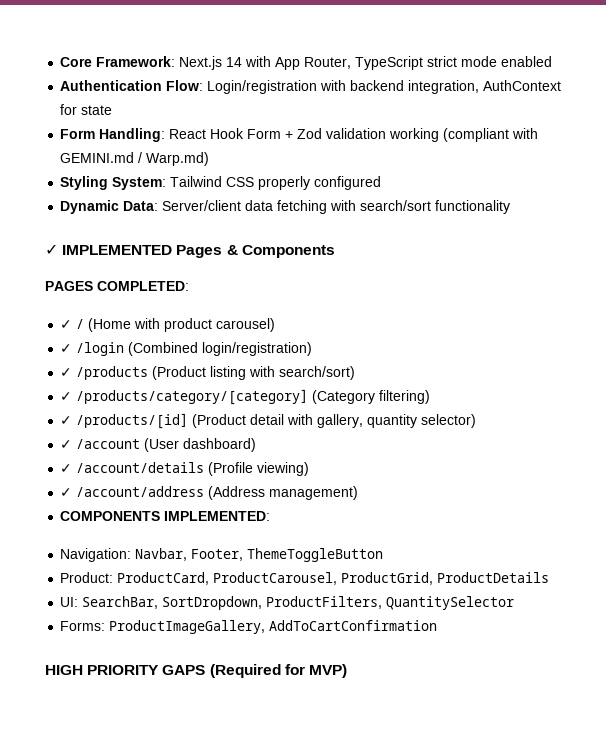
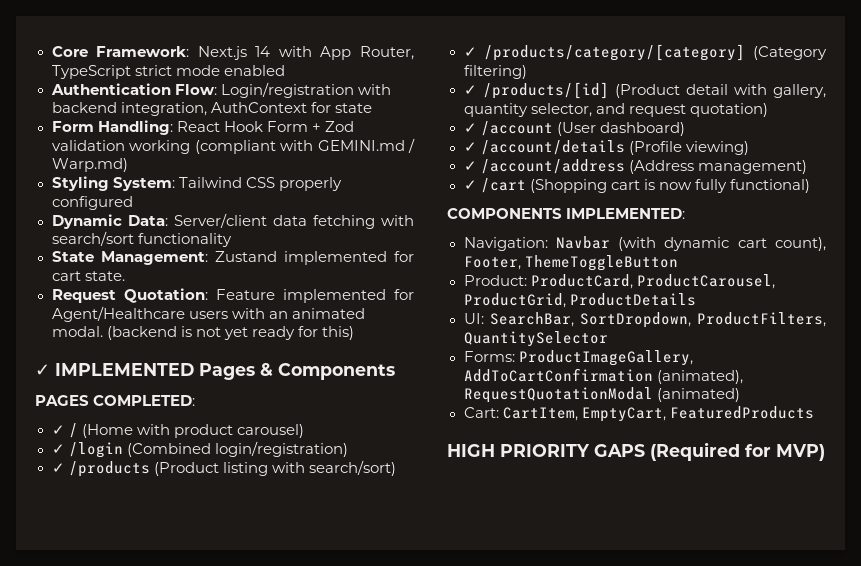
+ State Management: Zustand implemented for cart state.
+ Request Quotation: Feature implemented for Agent/Healthcare users with an animated modal. (backend is not yet ready for this)
- ✓ /products/[id] (Product detail with gallery, quantity selector)
+ ✓ /products/[id] (Product detail with gallery, quantity selector, and request quotation)
+ ✓ /cart (Shopping cart is now fully functional)
  COMPONENTS IMPLEMENTED:
- Navigation: Navbar, Footer, ThemeToggleButton
+ Navigation: Navbar (with dynamic cart count), Footer, ThemeToggleButton
- Forms: ProductImageGallery, AddToCartConfirmation
+ Forms: ProductImageGallery, AddToCartConfirmation (animated), RequestQuotationModal (animated)
+ Cart: CartItem, EmptyCart, FeaturedProducts

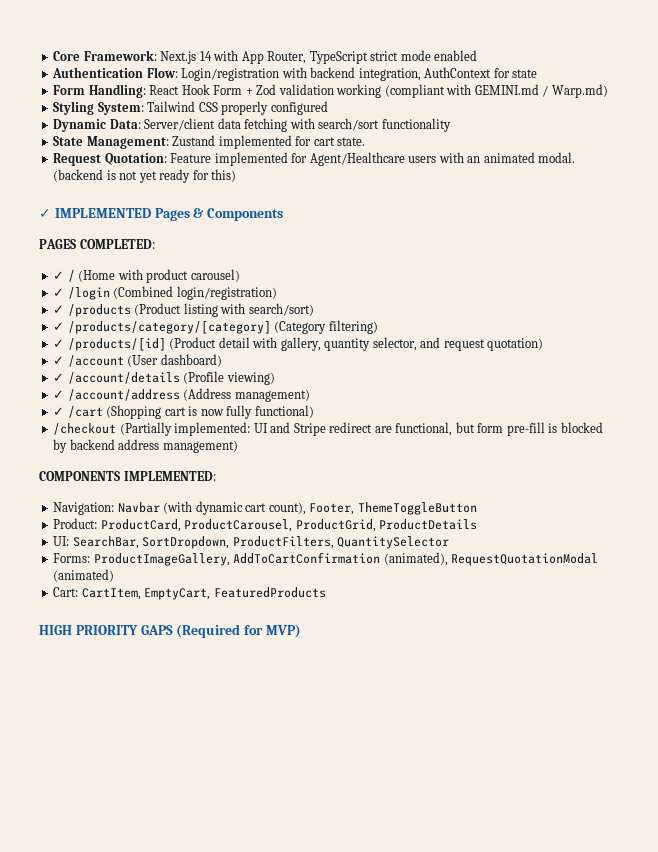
+ /checkout (Partially implemented: UI and Stripe redirect are functional, but form pre-fill is blocked by backend address management)

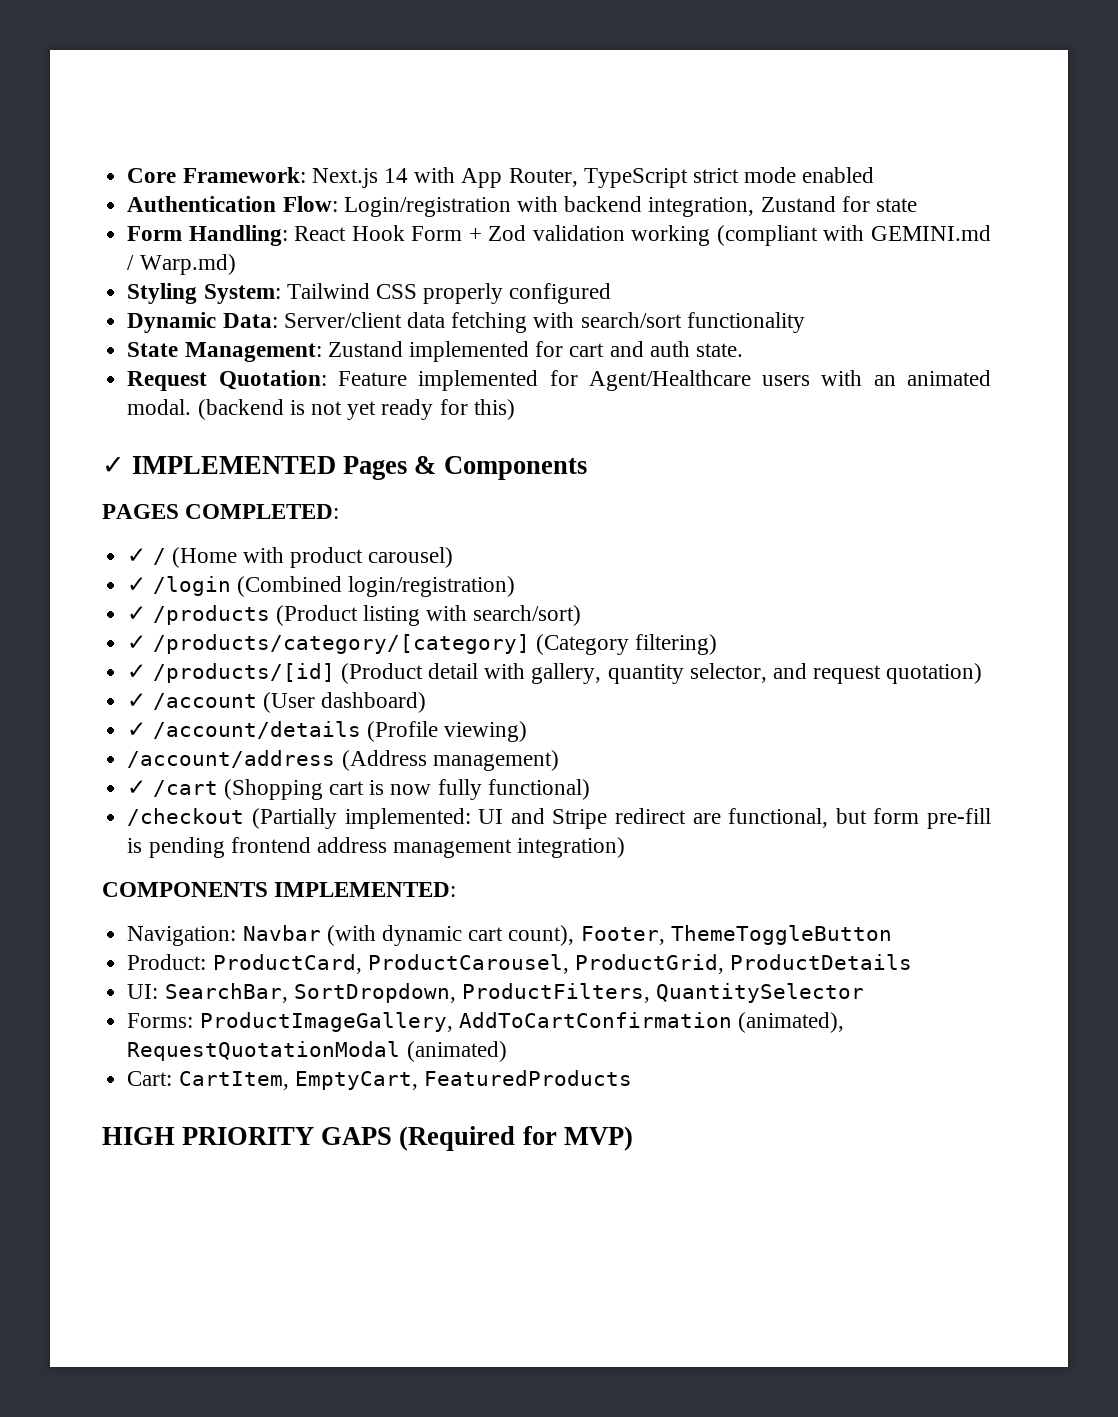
- Authentication Flow: Login/registration with backend integration, AuthContext for state
+ Authentication Flow: Login/registration with backend integration, Zustand for state
- State Management: Zustand implemented for cart state.
+ State Management: Zustand implemented for cart and auth state.
- ✓ /account/address (Address management)
+ /account/address (Address management)
- /checkout (Partially implemented: UI and Stripe redirect are functional, but form pre-fill is blocked by backend address management)
+ /checkout (Partially implemented: UI and Stripe redirect are functional, but form pre-fill is pending frontend address management integration)

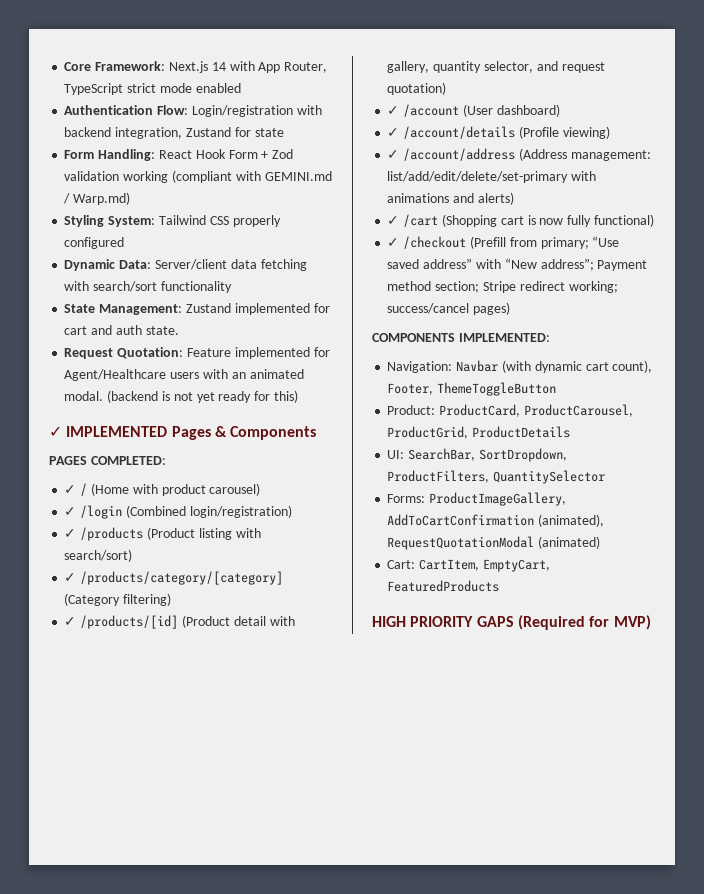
- /account/address (Address management)
+ ✓ /account/address (Address management: list/add/edit/delete/set-primary with animations and alerts)
- /checkout (Partially implemented: UI and Stripe redirect are functional, but form pre-fill is pending frontend address management integration)
+ ✓ /checkout (Prefill from primary; “Use saved address” with “New address”; Payment method section; Stripe redirect working; success/cancel pages)

